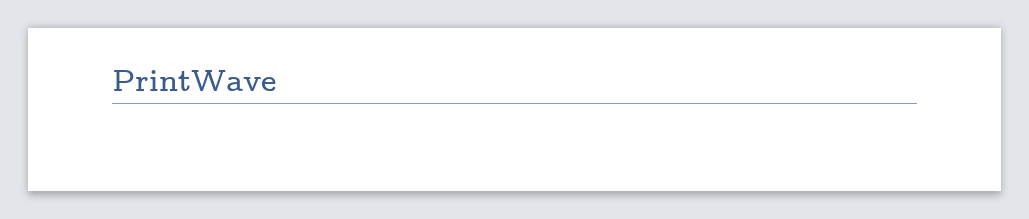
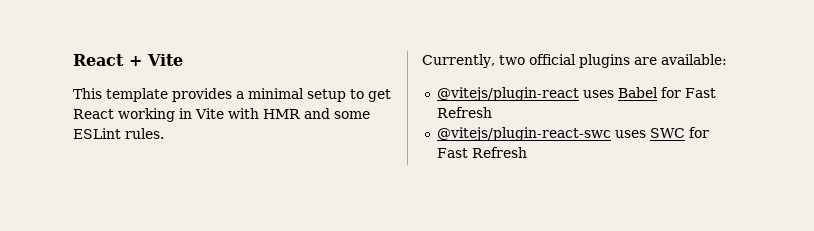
- PrintWave
+ React + Vite
+ This template provides a minimal setup to get React working in Vite with HMR and some ESLint rules.
+ Currently, two official plugins are available:
+ @vitejs/plugin-react uses Babel for Fast Refresh
+ @vitejs/plugin-react-swc uses SWC for Fast Refresh

